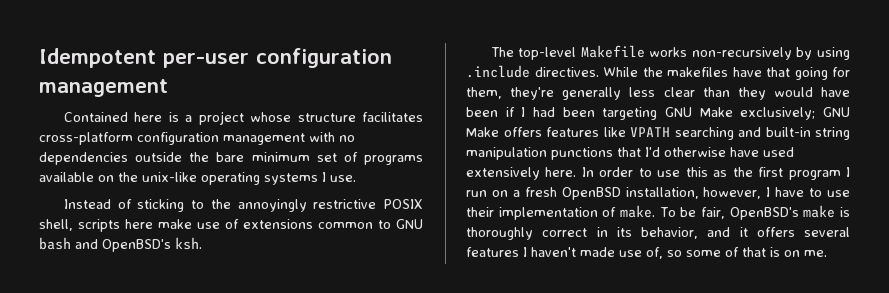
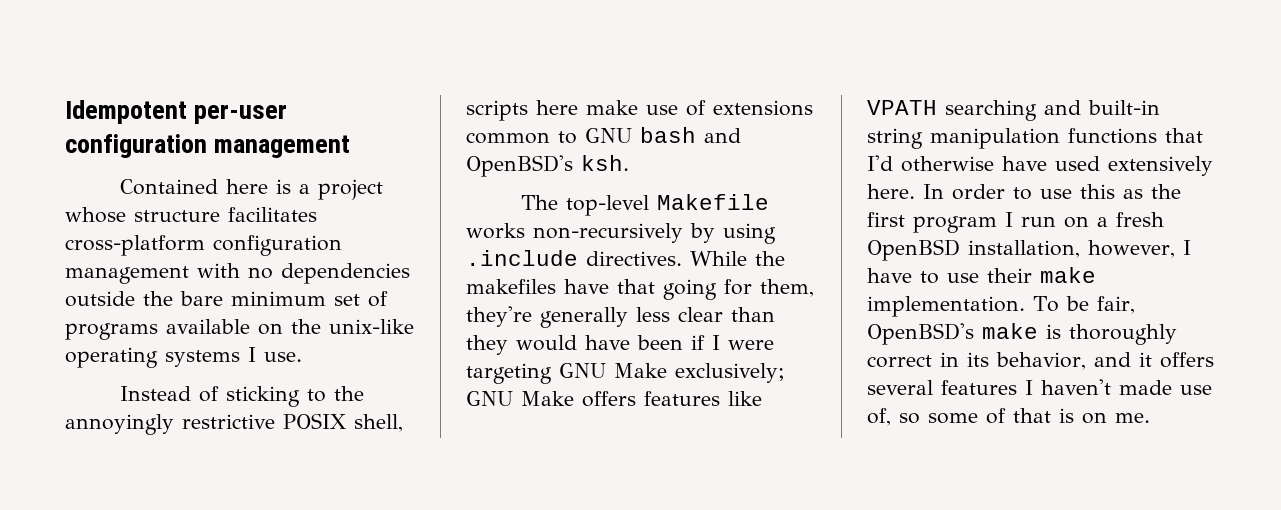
- While the makefiles have that going for them, they're generally less clear than they would have been if I had been targeting GNU Make exclusively; GNU Make offers features like VPATH searching and built-in string manipulation punctions that I'd otherwise have used extensively here.
+ While the makefiles have that going for them, they're generally less clear than they would have been if I were targeting GNU Make exclusively; GNU Make offers features like VPATH searching and built-in string manipulation functions that I'd otherwise have used extensively here.
- In order to use this as the first program I run on a fresh OpenBSD installation, however, I have to use their implementation of make.
+ In order to use this as the first program I run on a fresh OpenBSD installation, however, I have to use their make implementation.

